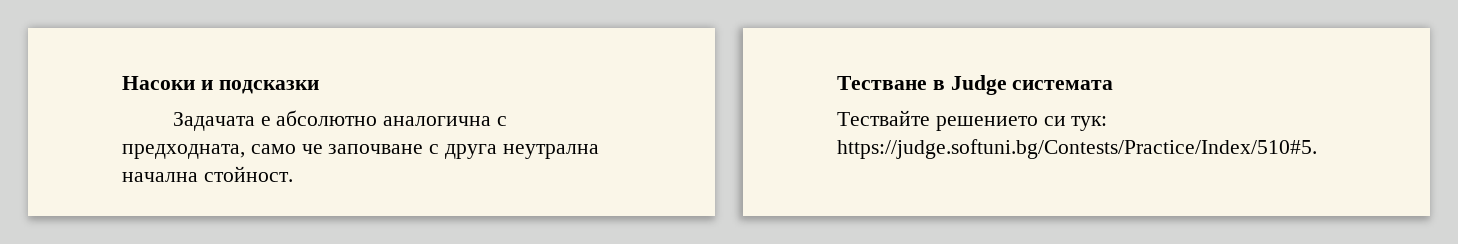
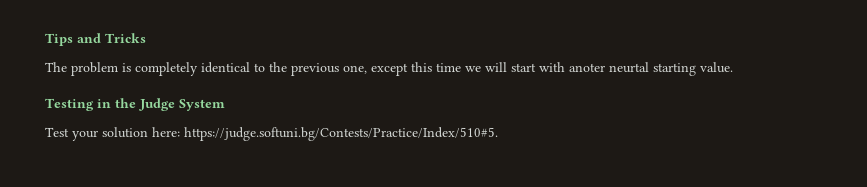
- Насоки и подсказки
- Задачата е абсолютно аналогична с предходната, само че започване с друга неутрална начална стойност.
- Тестване в Judge системата
- Тествайте решението си тук: https://judge.softuni.bg/Contests/Practice/Index/510#5.
+ Tips and Tricks
+ The problem is completely identical to the previous one, except this time we will start with anoter neurtal starting value.
+ Testing in the Judge System
+ Test your solution here: https://judge.softuni.bg/Contests/Practice/Index/510#5.

